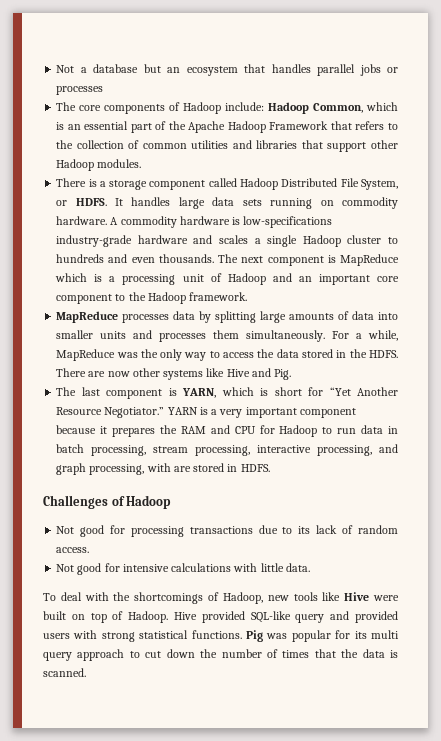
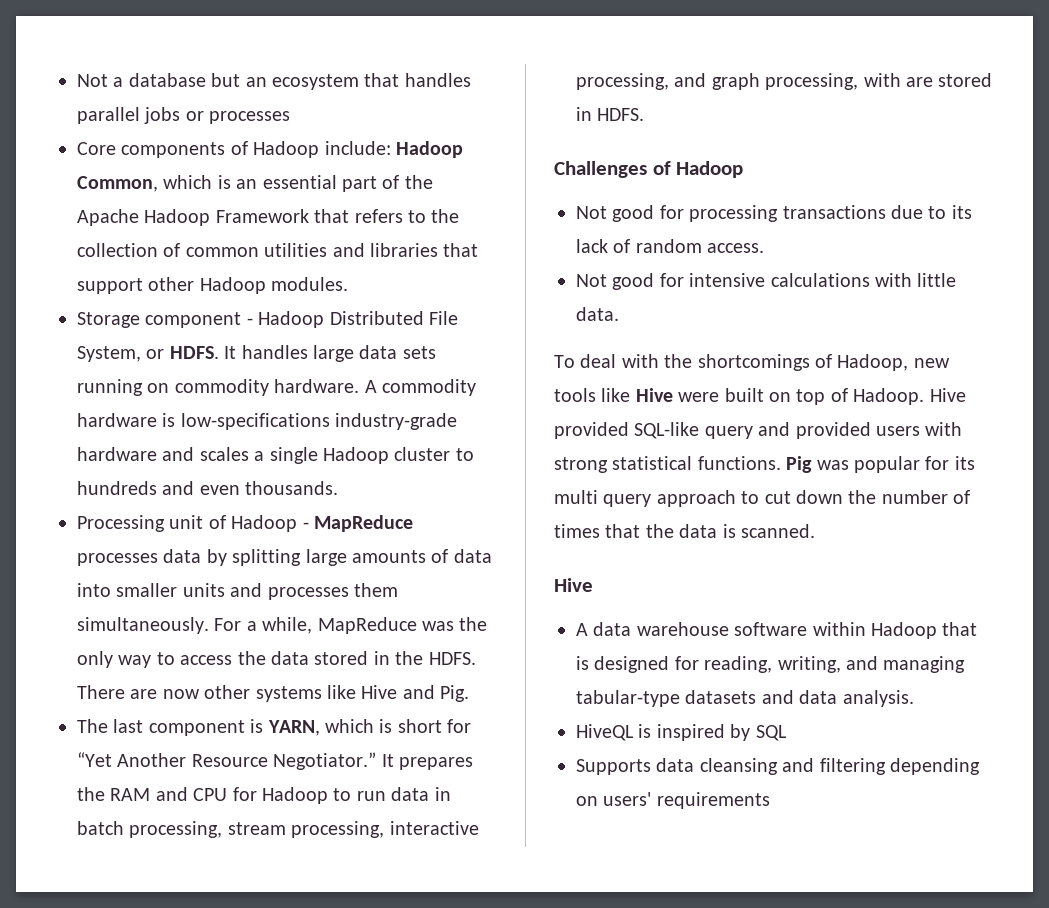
- The core components of Hadoop include: Hadoop Common, which is an essential part of the Apache Hadoop Framework that refers to the collection of common utilities and libraries that support other Hadoop modules.
+ Core components of Hadoop include: Hadoop Common, which is an essential part of the Apache Hadoop Framework that refers to the collection of common utilities and libraries that support other Hadoop modules.
- There is a storage component called Hadoop Distributed File System, or HDFS.
+ Storage component - Hadoop Distributed File System, or HDFS.
- A commodity hardware is low-specifications industry-grade hardware and scales a single Hadoop cluster to hundreds and even thousands. The next component is MapReduce which is a processing unit of Hadoop and an important core component to the Hadoop framework.
- MapReduce processes data by splitting large amounts of data into smaller units and processes them simultaneously.
+ A commodity hardware is low-specifications industry-grade hardware and scales a single Hadoop cluster to hundreds and even thousands.
+ Processing unit of Hadoop - MapReduce processes data by splitting large amounts of data into smaller units and processes them simultaneously.
- YARN is a very important component because it prepares the RAM and CPU for Hadoop to run data in batch processing, stream processing, interactive processing, and graph processing, with are stored in HDFS.
+ It prepares the RAM and CPU for Hadoop to run data in batch processing, stream processing, interactive processing, and graph processing, with are stored in HDFS.
  Pig was popular for its multi query approach to cut down the number of times that the data is scanned.
+ Hive
+ A data warehouse software within Hadoop that is designed for reading, writing, and managing tabular-type datasets and data analysis.
+ HiveQL is inspired by SQL
+ Supports data cleansing and filtering depending on users' requirements

